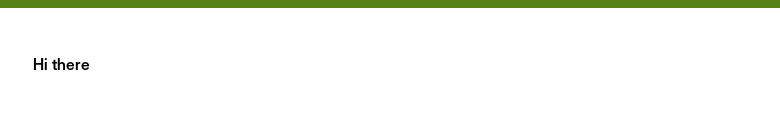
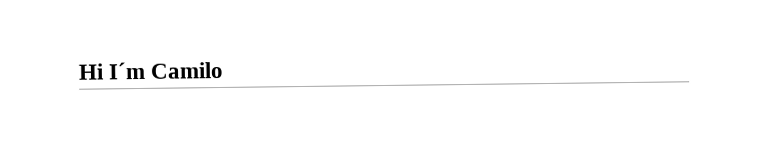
- Hi there
+ Hi I´m Camilo

